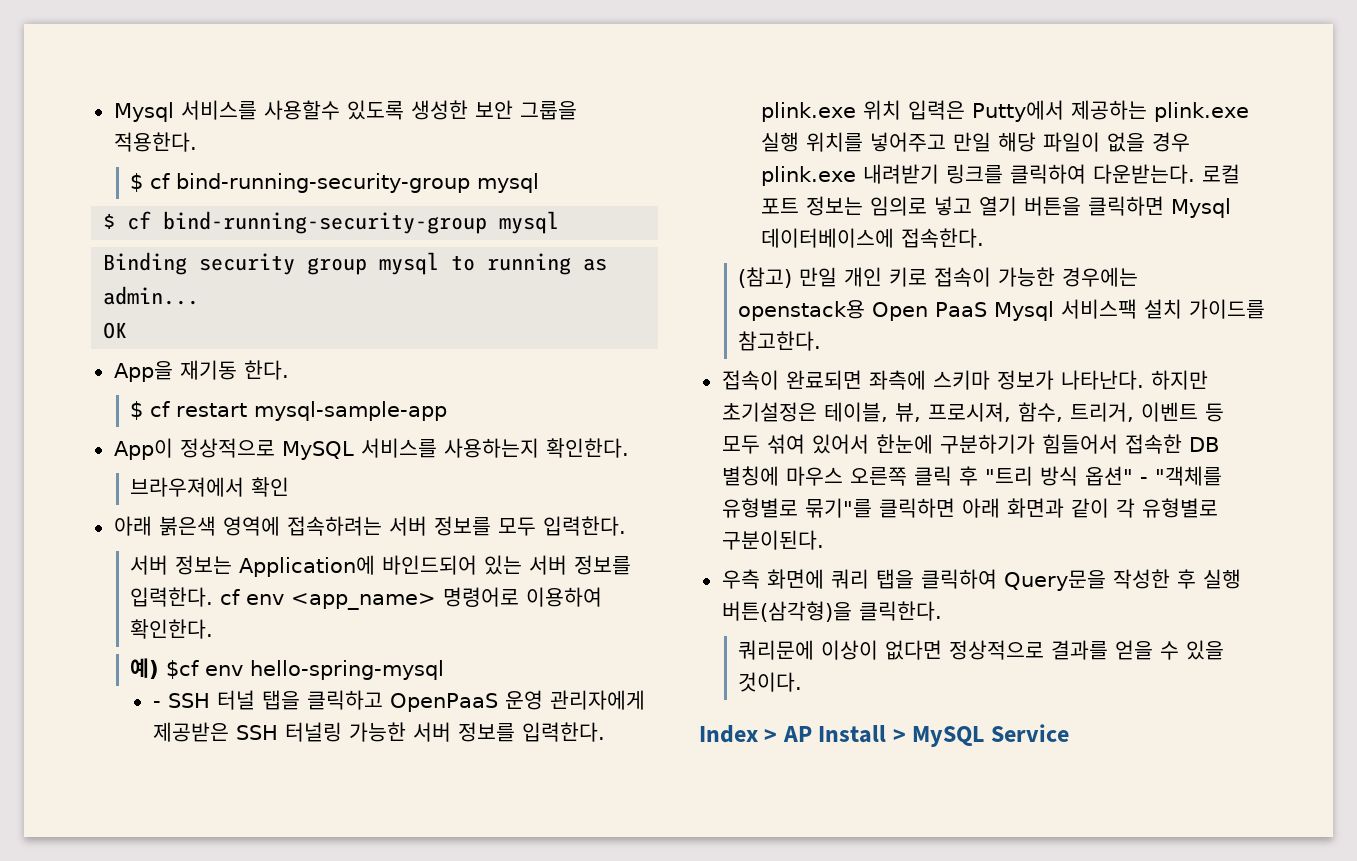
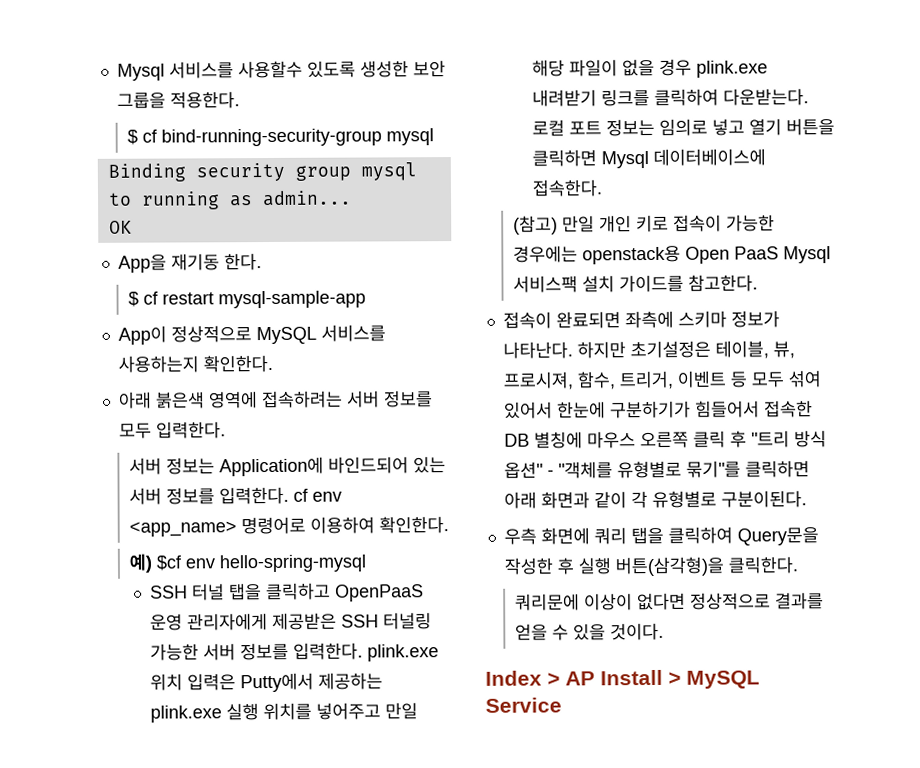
  Mysql 서비스를 사용할수 있도록 생성한 보안 그룹을 적용한다.
- $ cf bind-running-security-group mysql
- 브라우져에서 확인
- - SSH 터널 탭을 클릭하고 OpenPaaS 운영 관리자에게 제공받은 SSH 터널링 가능한 서버 정보를 입력한다. plink.exe 위치 입력은 Putty에서 제공하는 plink.exe 실행 위치를 넣어주고 만일 해당 파일이 없을 경우 plink.exe 내려받기 링크를 클릭하여 다운받는다.
+ SSH 터널 탭을 클릭하고 OpenPaaS 운영 관리자에게 제공받은 SSH 터널링 가능한 서버 정보를 입력한다. plink.exe 위치 입력은 Putty에서 제공하는 plink.exe 실행 위치를 넣어주고 만일 해당 파일이 없을 경우 plink.exe 내려받기 링크를 클릭하여 다운받는다.

